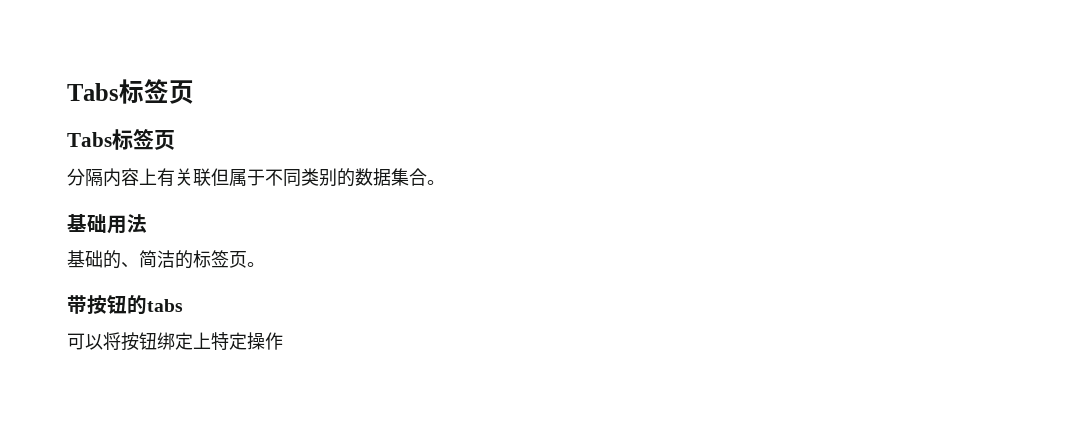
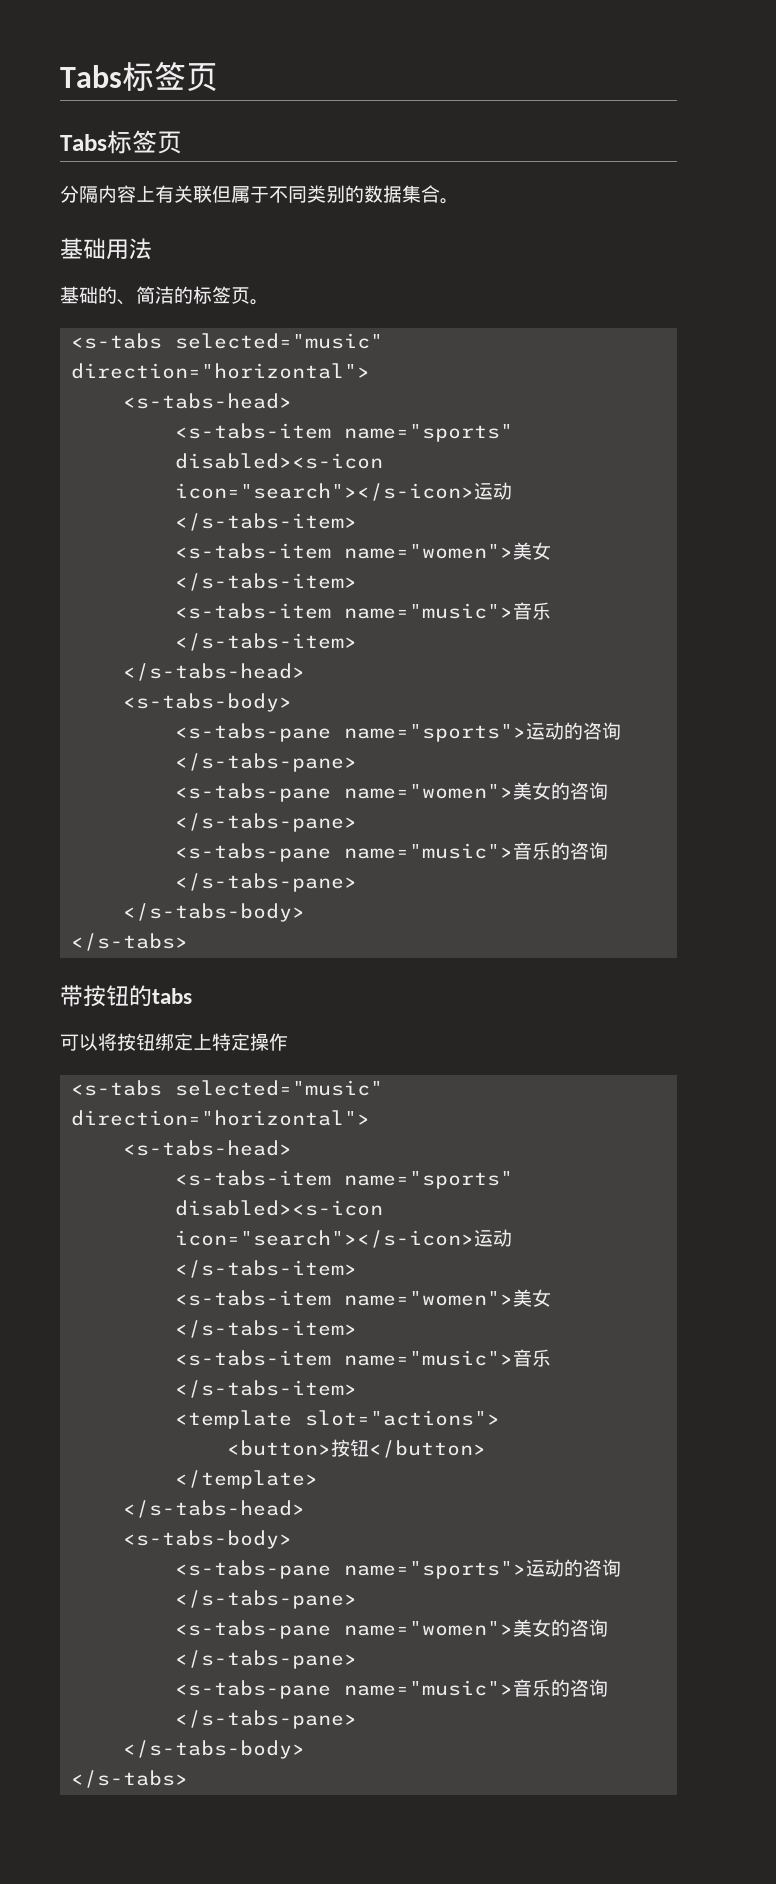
  基础的、简洁的标签页。
+ <s-tabs selected="music" direction="horizontal">
+ <s-tabs-head>
+ <s-tabs-item name="sports" disabled><s-icon icon="search"></s-icon>运动</s-tabs-item>
+ <s-tabs-item name="women">美女</s-tabs-item>
+ <s-tabs-item name="music">音乐</s-tabs-item>
+ </s-tabs-head>
+ <s-tabs-body>
+ <s-tabs-pane name="sports">运动的咨询</s-tabs-pane>
+ <s-tabs-pane name="women">美女的咨询</s-tabs-pane>
+ <s-tabs-pane name="music">音乐的咨询</s-tabs-pane>
+ </s-tabs-body>
+ </s-tabs>
  可以将按钮绑定上特定操作
+ <s-tabs selected="music" direction="horizontal">
+ <s-tabs-head>
+ <s-tabs-item name="sports" disabled><s-icon icon="search"></s-icon>运动</s-tabs-item>
+ <s-tabs-item name="women">美女</s-tabs-item>
+ <s-tabs-item name="music">音乐</s-tabs-item>
+ <template slot="actions">
+ <button>按钮</button>
+ </template>
+ </s-tabs-head>
+ <s-tabs-body>
+ <s-tabs-pane name="sports">运动的咨询</s-tabs-pane>
+ <s-tabs-pane name="women">美女的咨询</s-tabs-pane>
+ <s-tabs-pane name="music">音乐的咨询</s-tabs-pane>
+ </s-tabs-body>
+ </s-tabs>

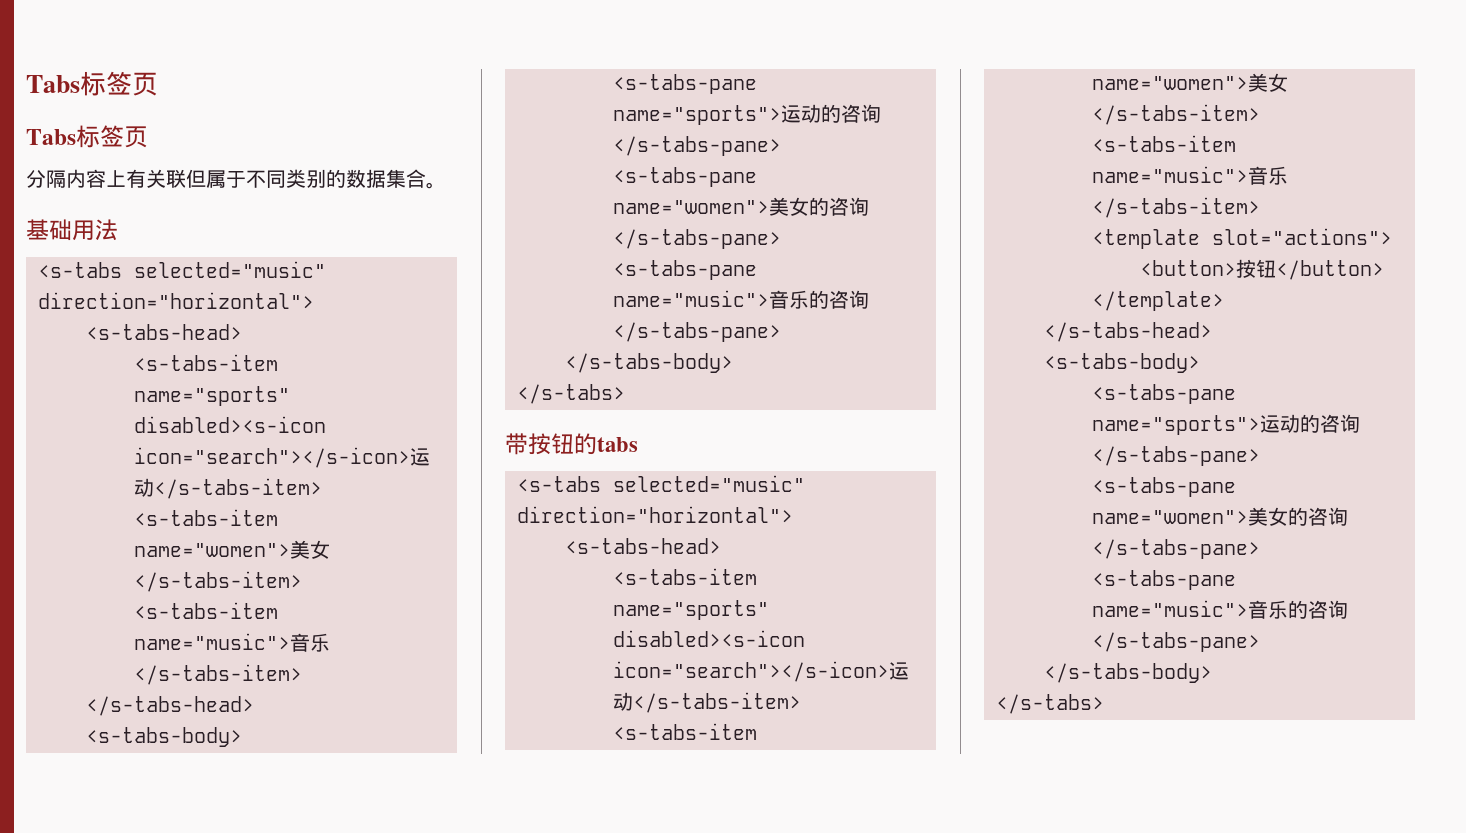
- 基础的、简洁的标签页。
- 可以将按钮绑定上特定操作

